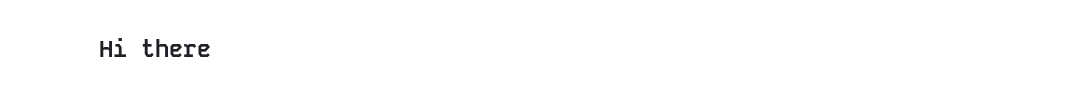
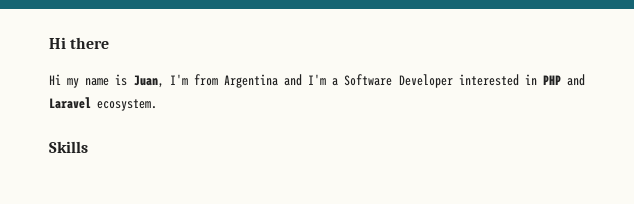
+ Hi my name is Juan, I'm from Argentina and I'm a Software Developer interested in PHP and Laravel ecosystem.
+ Skills

